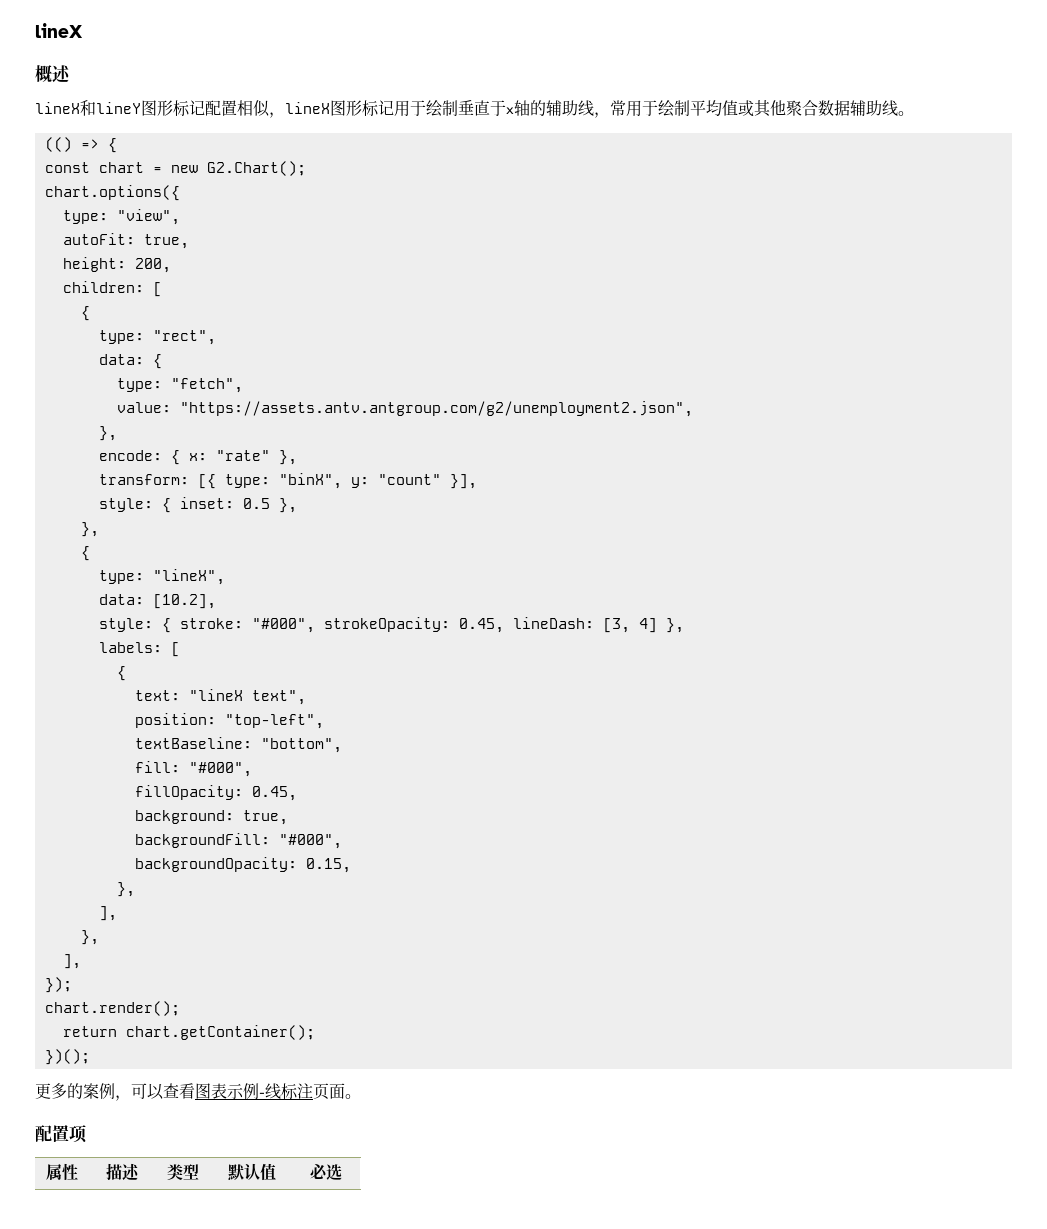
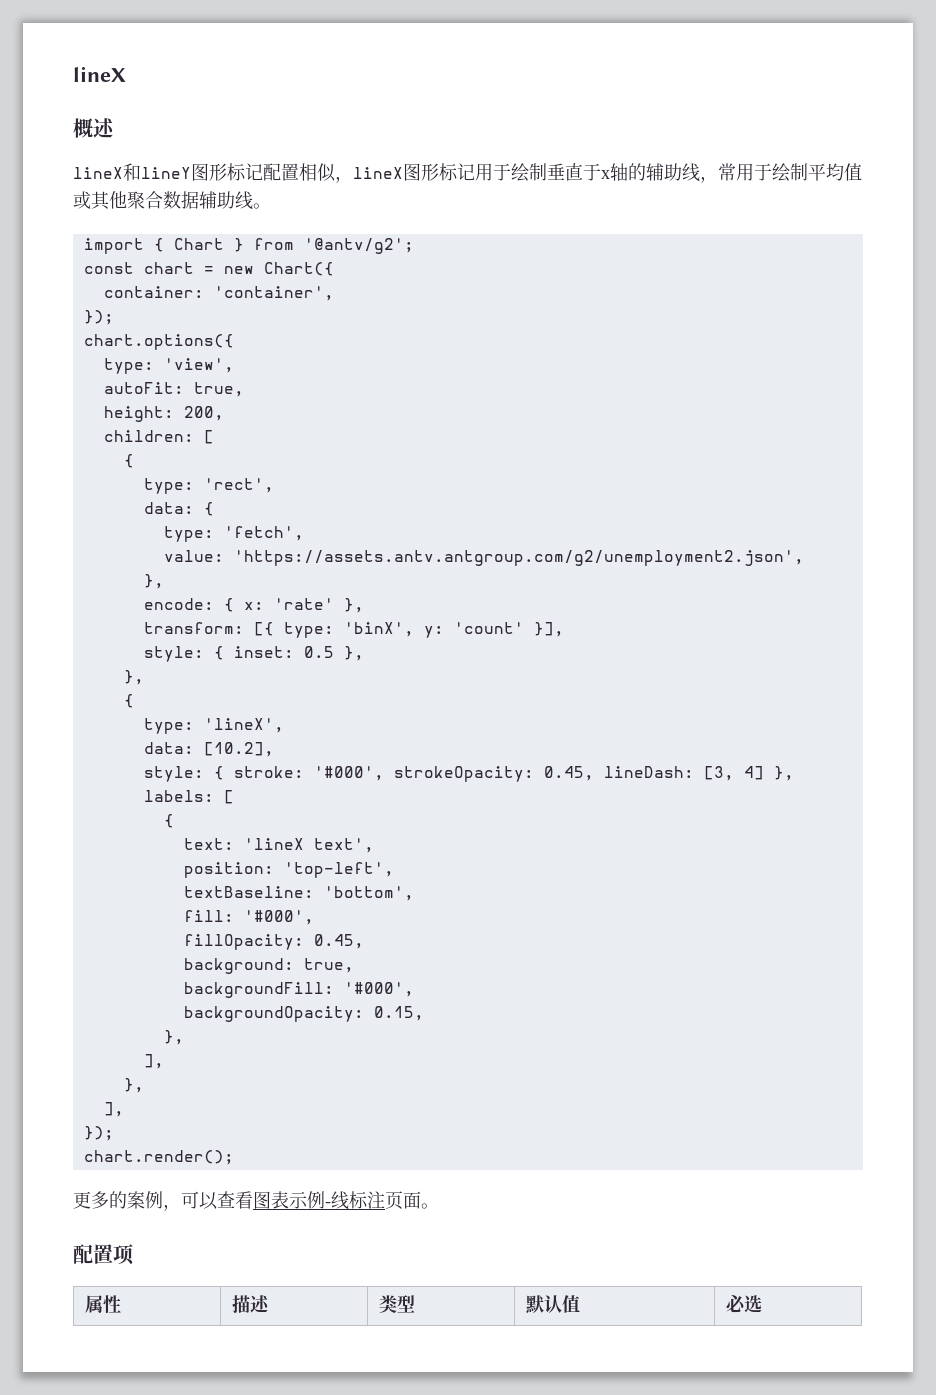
- (() => {
+ import { Chart } from '@antv/g2';
- const chart = new G2.Chart();
+ const chart = new Chart({
+ container: 'container',
+ });
- type: "view",
+ type: 'view',
- type: "rect",
+ type: 'rect',
- type: "fetch",
+ type: 'fetch',
- value: "https://assets.antv.antgroup.com/g2/unemployment2.json",
+ value: 'https://assets.antv.antgroup.com/g2/unemployment2.json',
- encode: { x: "rate" },
+ encode: { x: 'rate' },
- transform: [{ type: "binX", y: "count" }],
+ transform: [{ type: 'binX', y: 'count' }],
- type: "lineX",
+ type: 'lineX',
- style: { stroke: "#000", strokeOpacity: 0.45, lineDash: [3, 4] },
+ style: { stroke: '#000', strokeOpacity: 0.45, lineDash: [3, 4] },
- text: "lineX text",
+ text: 'lineX text',
- position: "top-left",
+ position: 'top-left',
- textBaseline: "bottom",
+ textBaseline: 'bottom',
- fill: "#000",
+ fill: '#000',
- backgroundFill: "#000",
+ backgroundFill: '#000',
- return chart.getContainer();
- })();

